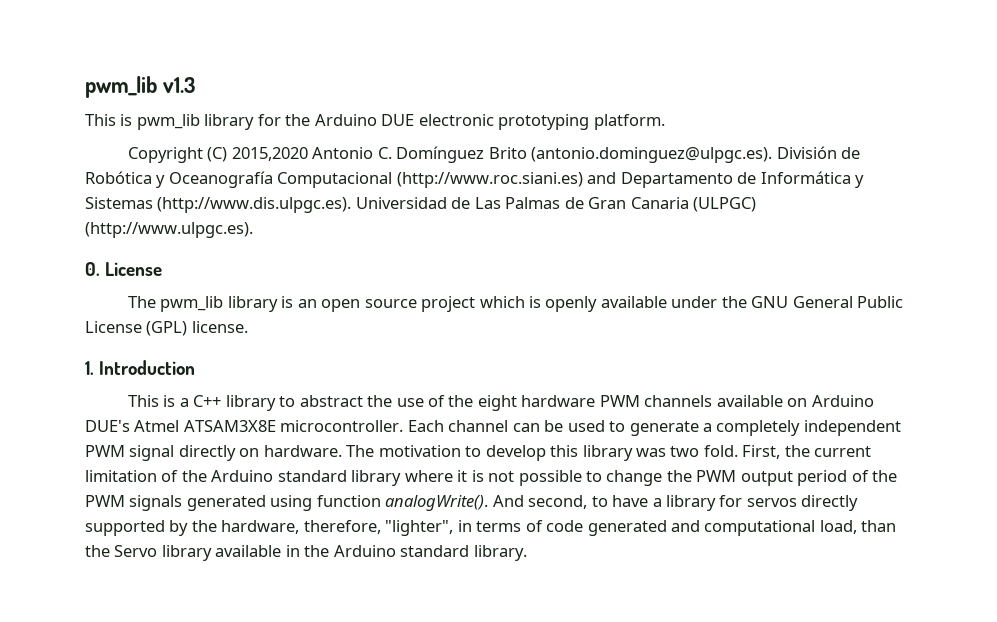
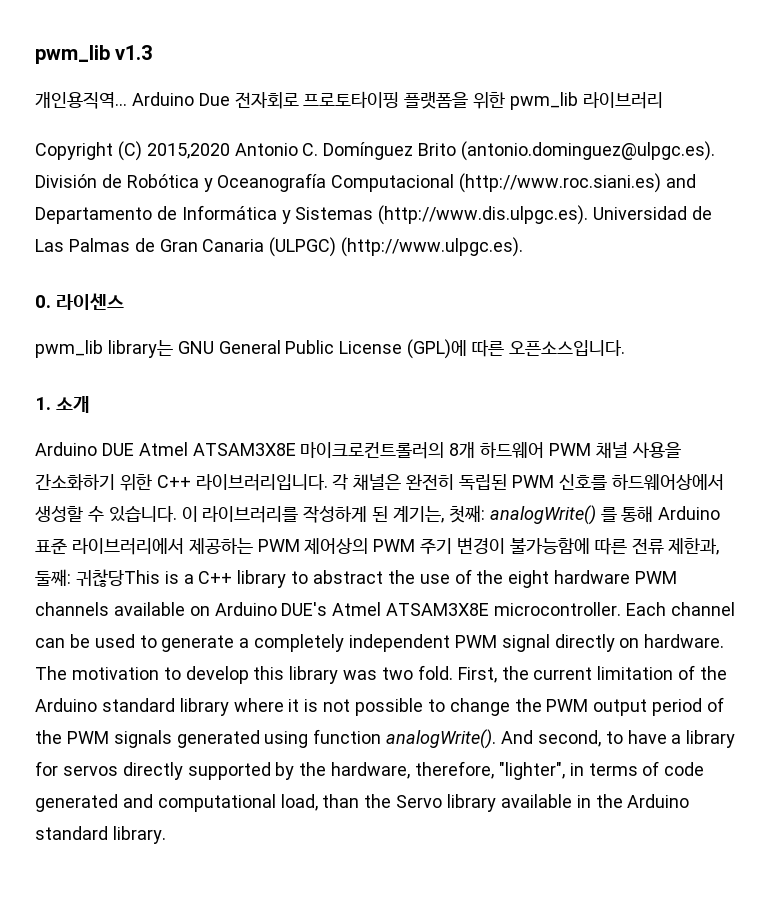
- This is pwm_lib library for the Arduino DUE electronic prototyping platform.
+ 개인용직역... Arduino Due 전자회로 프로토타이핑 플랫폼을 위한 pwm_lib 라이브러리
- 0. License
- The pwm_lib library is an open source project which is openly available under the GNU General Public License (GPL) license.
- 1. Introduction
- This is a C++ library to abstract the use of the eight hardware PWM channels available on Arduino DUE's Atmel ATSAM3X8E microcontroller.
+ 0. 라이센스
+ pwm_lib library는 GNU General Public License (GPL)에 따른 오픈소스입니다.
+ 1. 소개
+ Arduino DUE Atmel ATSAM3X8E 마이크로컨트롤러의 8개 하드웨어 PWM 채널 사용을 간소화하기 위한 C++ 라이브러리입니다. 각 채널은 완전히 독립된 PWM 신호를 하드웨어상에서 생성할 수 있습니다. 이 라이브러리를 작성하게 된 계기는, 첫째: analogWrite() 를 통해 Arduino 표준 라이브러리에서 제공하는 PWM 제어상의 PWM 주기 변경이 불가능함에 따른 전류 제한과, 둘째: 귀찮당This is a C++ library to abstract the use of the eight hardware PWM channels available on Arduino DUE's Atmel ATSAM3X8E microcontroller.

